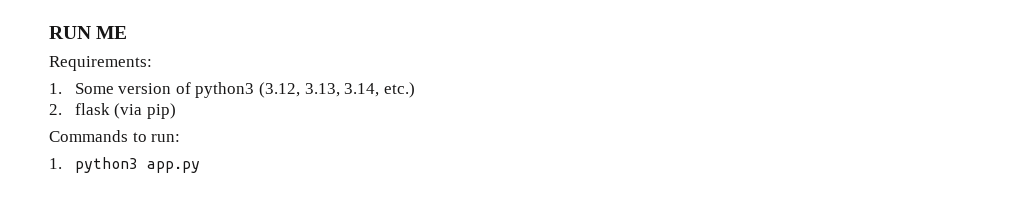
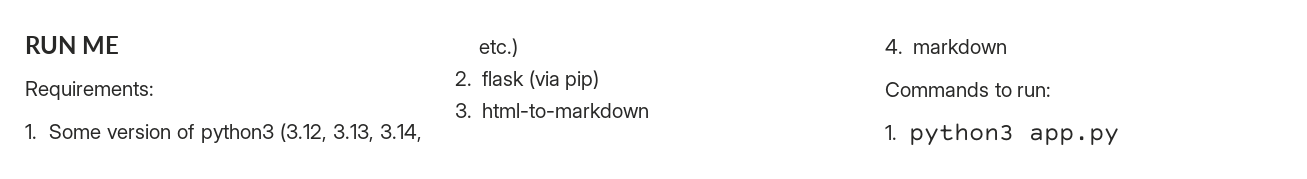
+ 3. html-to-markdown
+ 4. markdown

